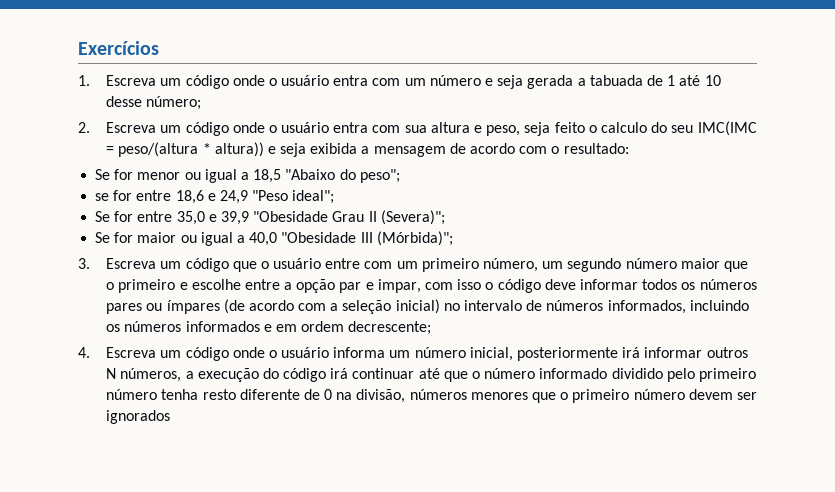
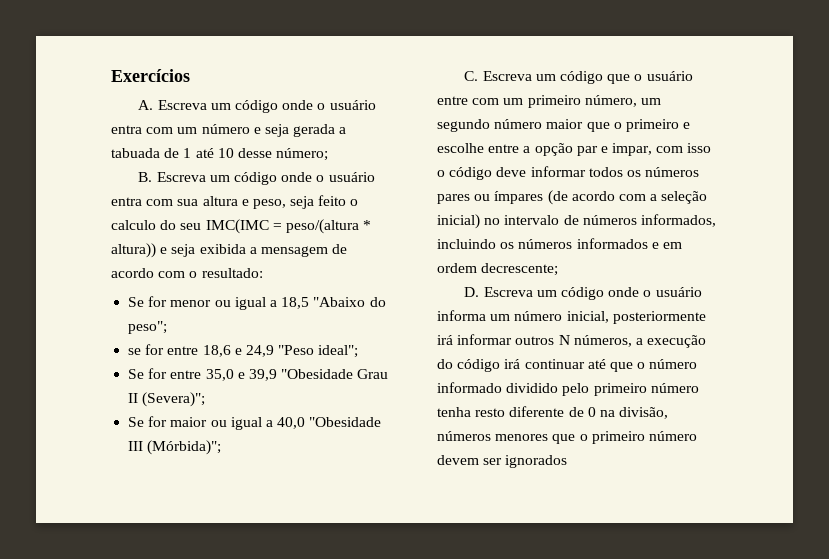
- 1. Escreva um código onde o usuário entra com um número e seja gerada a tabuada de 1 até 10 desse número;
+ A. Escreva um código onde o usuário entra com um número e seja gerada a tabuada de 1 até 10 desse número;
- 2. Escreva um código onde o usuário entra com sua altura e peso, seja feito o calculo do seu IMC(IMC = peso/(altura * altura)) e seja exibida a mensagem de acordo com o resultado:
+ B. Escreva um código onde o usuário entra com sua altura e peso, seja feito o calculo do seu IMC(IMC = peso/(altura * altura)) e seja exibida a mensagem de acordo com o resultado:
- 3. Escreva um código que o usuário entre com um primeiro número, um segundo número maior que o primeiro e escolhe entre a opção par e impar, com isso o código deve informar todos os números pares ou ímpares (de acordo com a seleção inicial) no intervalo de números informados, incluindo os números informados e em ordem decrescente;
+ C. Escreva um código que o usuário entre com um primeiro número, um segundo número maior que o primeiro e escolhe entre a opção par e impar, com isso o código deve informar todos os números pares ou ímpares (de acordo com a seleção inicial) no intervalo de números informados, incluindo os números informados e em ordem decrescente;
- 4. Escreva um código onde o usuário informa um número inicial, posteriormente irá informar outros N números, a execução do código irá continuar até que o número informado dividido pelo primeiro número tenha resto diferente de 0 na divisão, números menores que o primeiro número devem ser ignorados
+ D. Escreva um código onde o usuário informa um número inicial, posteriormente irá informar outros N números, a execução do código irá continuar até que o número informado dividido pelo primeiro número tenha resto diferente de 0 na divisão, números menores que o primeiro número devem ser ignorados

